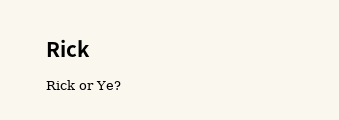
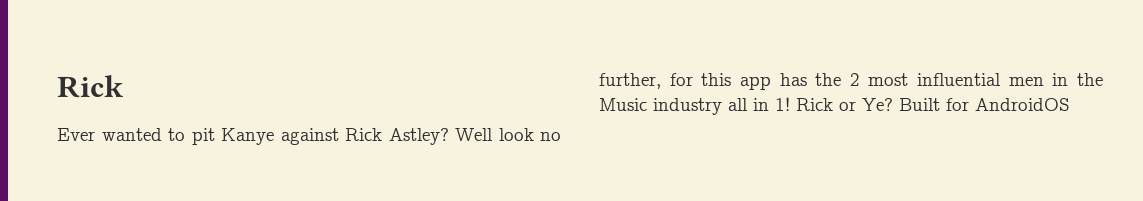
- Rick or Ye?
+ Ever wanted to pit Kanye against Rick Astley? Well look no further, for this app has the 2 most influential men in the Music industry all in 1! Rick or Ye? Built for AndroidOS

